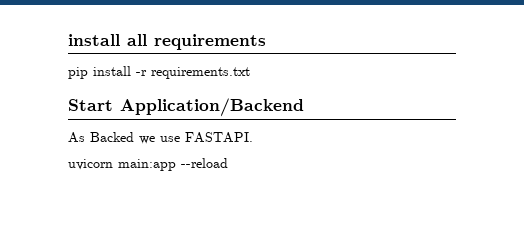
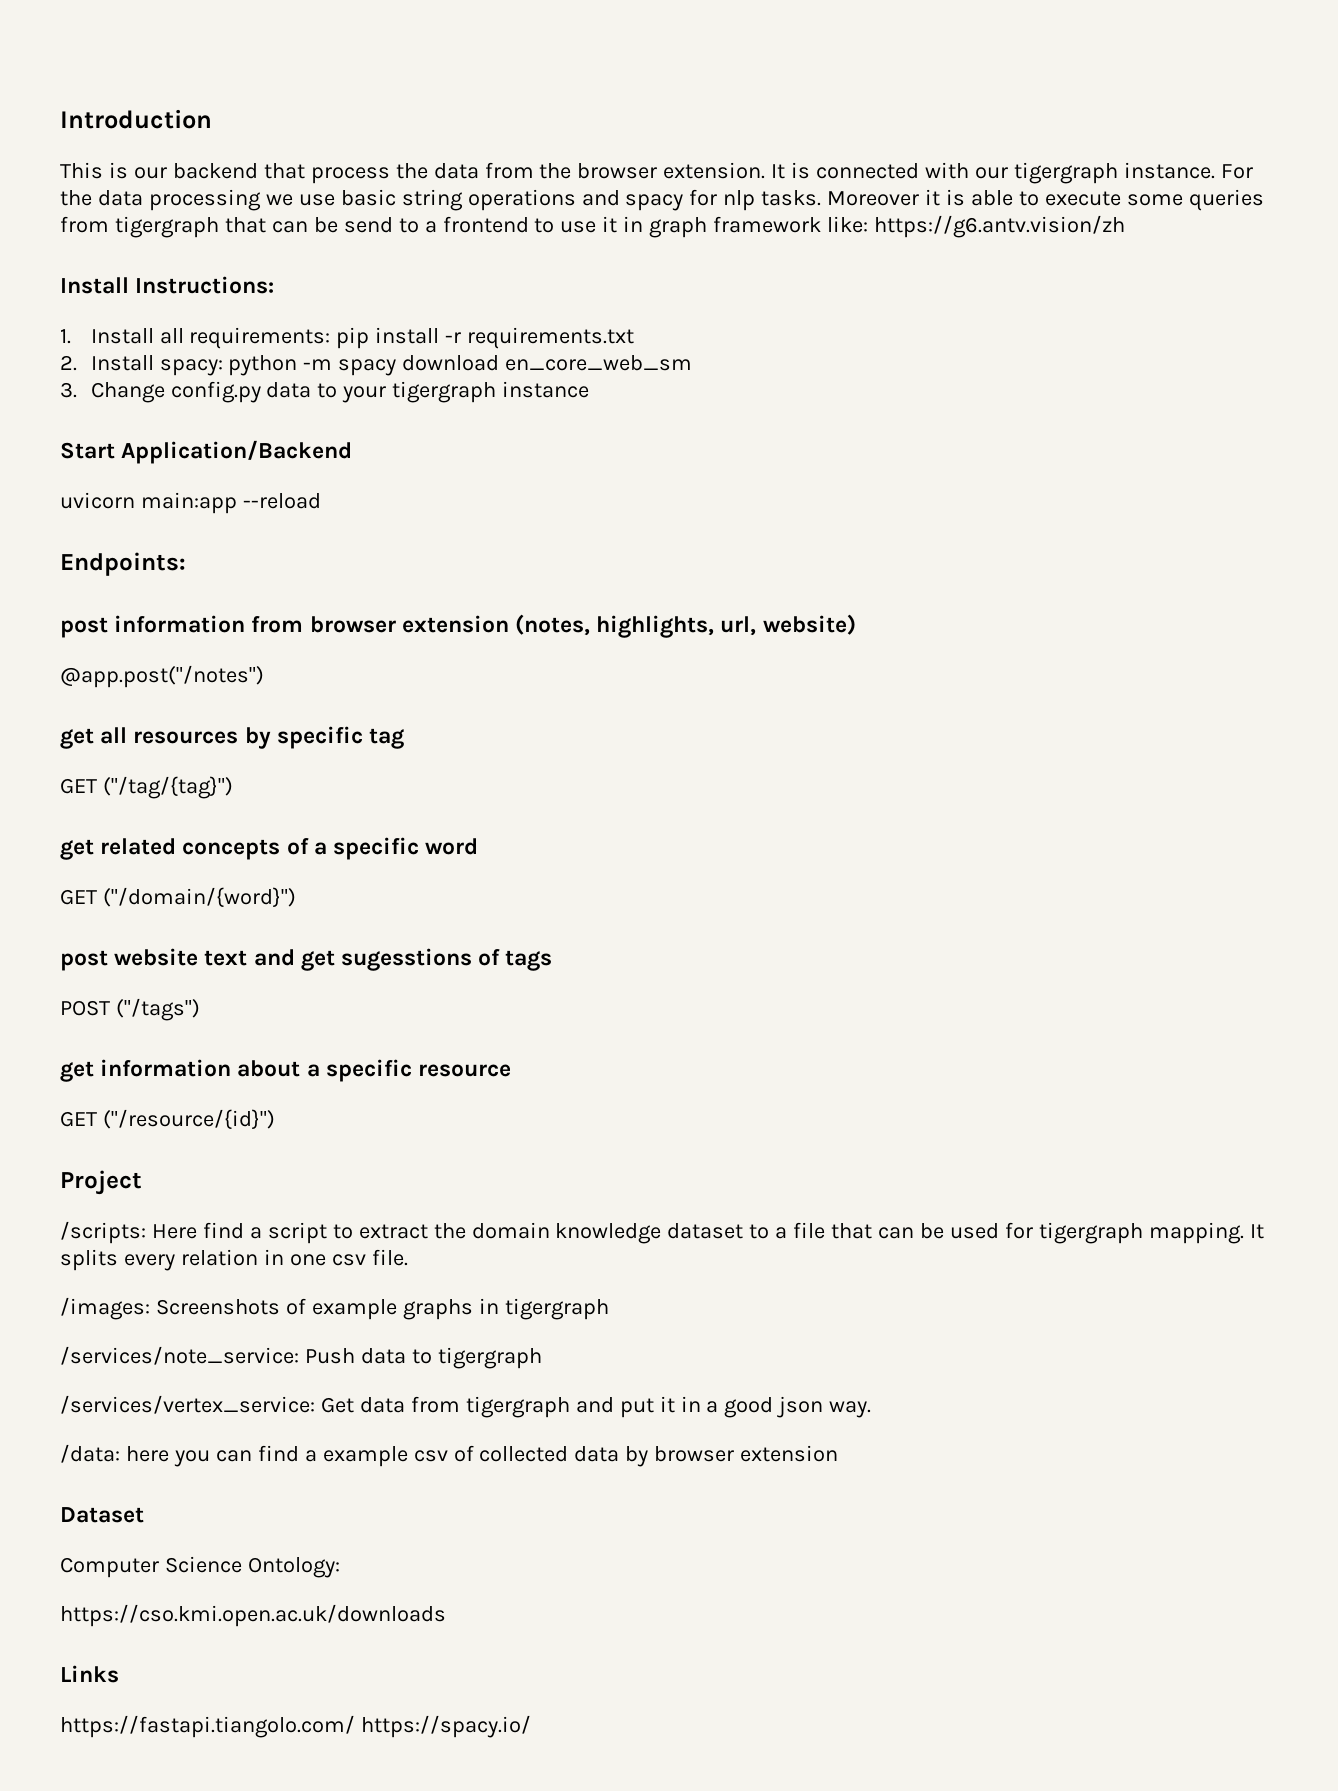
- install all requirements
- pip install -r requirements.txt
+ Introduction
+ This is our backend that process the data from the browser extension. It is connected with our tigergraph instance. For the data processing we use basic string operations and spacy for nlp tasks. Moreover it is able to execute some queries from tigergraph that can be send to a frontend to use it in graph framework like: https://g6.antv.vision/zh
+ Install Instructions:
+ 1. Install all requirements: pip install -r requirements.txt
+ 2. Install spacy: python -m spacy download en_core_web_sm
+ 3. Change config.py data to your tigergraph instance
  Start Application/Backend
- As Backed we use FASTAPI.
  uvicorn main:app --reload
+ Endpoints:
+ post information from browser extension (notes, highlights, url, website)
+ @app.post("/notes")
+ get all resources by specific tag
+ GET ("/tag/{tag}")
+ get related concepts of a specific word
+ GET ("/domain/{word}")
+ post website text and get sugesstions of tags
+ POST ("/tags")
+ get information about a specific resource
+ GET ("/resource/{id}")
+ Project
+ /scripts: Here find a script to extract the domain knowledge dataset to a file that can be used for tigergraph mapping. It splits every relation in one csv file.
+ /images: Screenshots of example graphs in tigergraph
+ /services/note_service: Push data to tigergraph
+ /services/vertex_service: Get data from tigergraph and put it in a good json way.
+ /data: here you can find a example csv of collected data by browser extension
+ Dataset
+ Computer Science Ontology:
+ https://cso.kmi.open.ac.uk/downloads
+ Links
+ https://fastapi.tiangolo.com/ https://spacy.io/

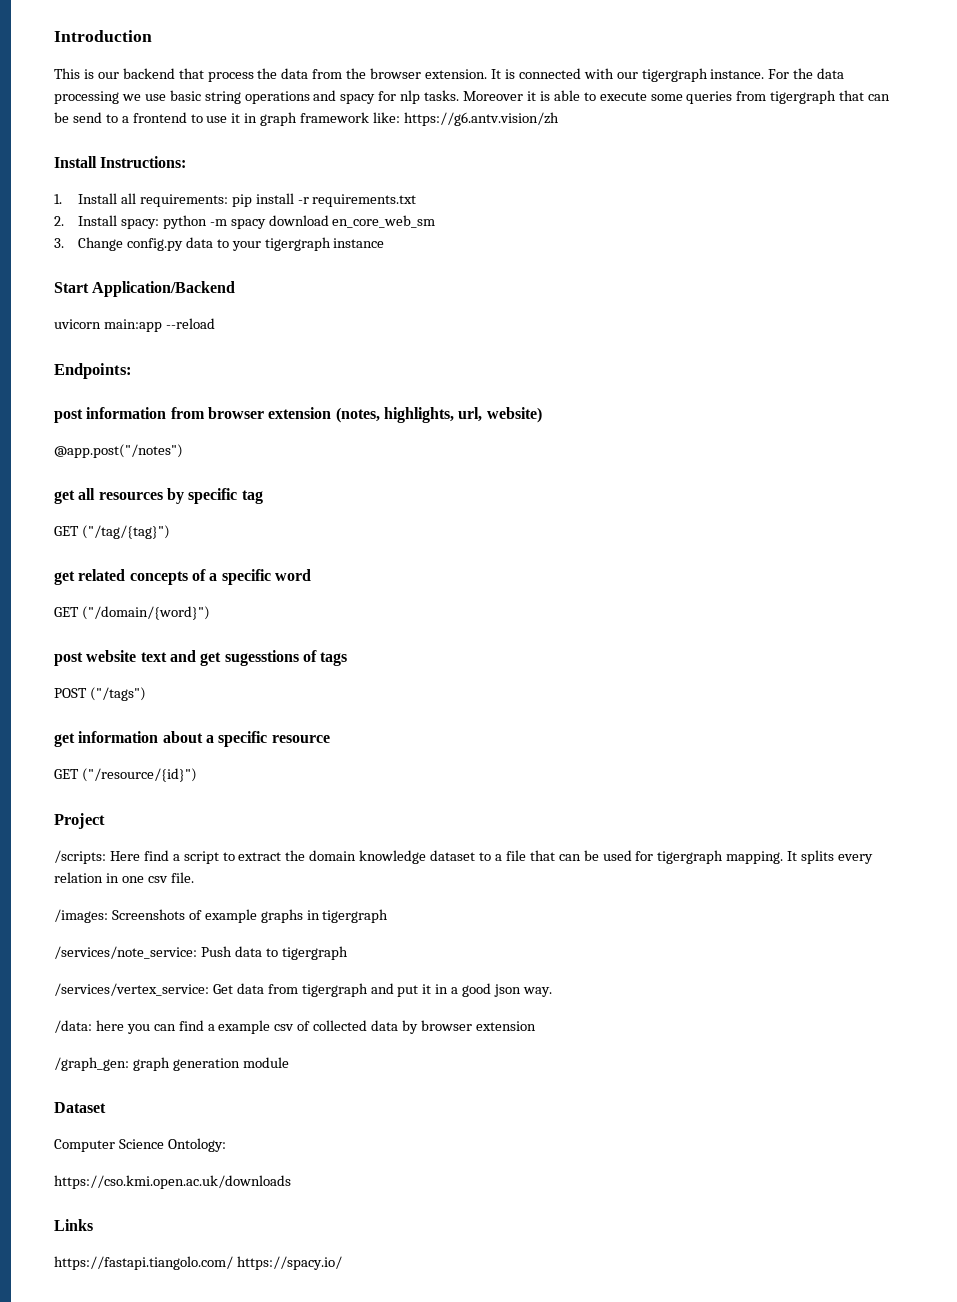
+ /graph_gen: graph generation module

